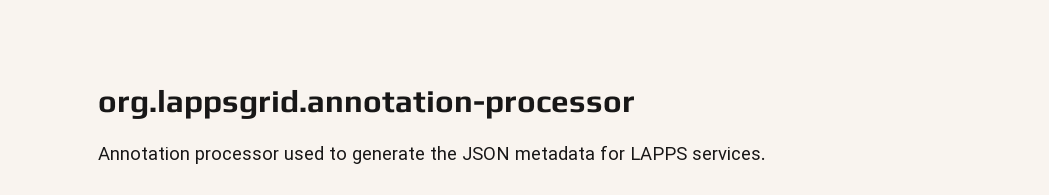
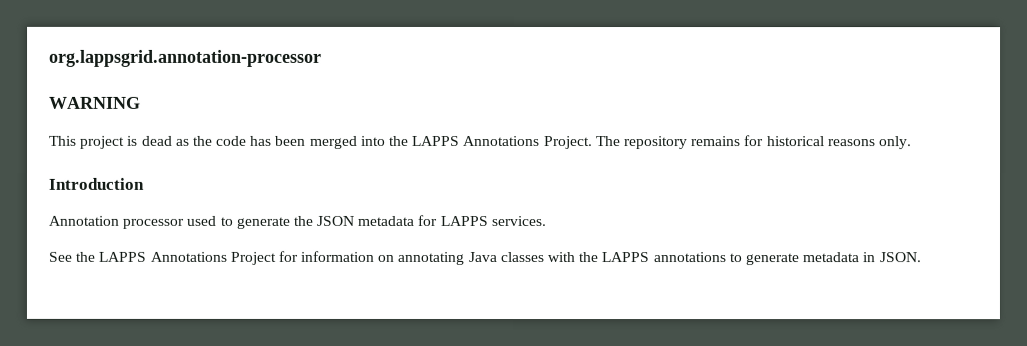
+ WARNING
+ This project is dead as the code has been merged into the LAPPS Annotations Project. The repository remains for historical reasons only.
+ Introduction
+ See the LAPPS Annotations Project for information on annotating Java classes with the LAPPS annotations to generate metadata in JSON.

